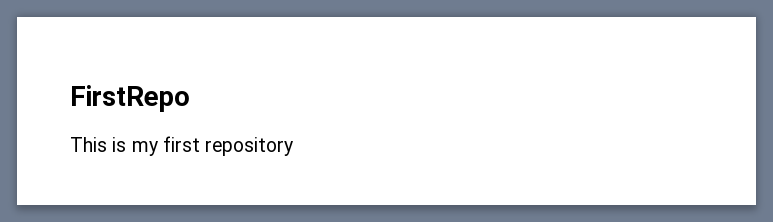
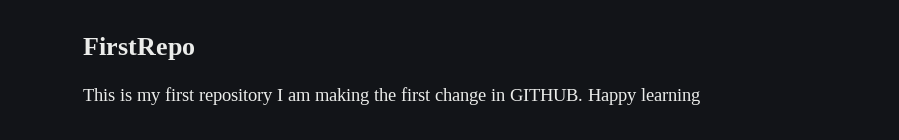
- This is my first repository
+ This is my first repository I am making the first change in GITHUB. Happy learning

